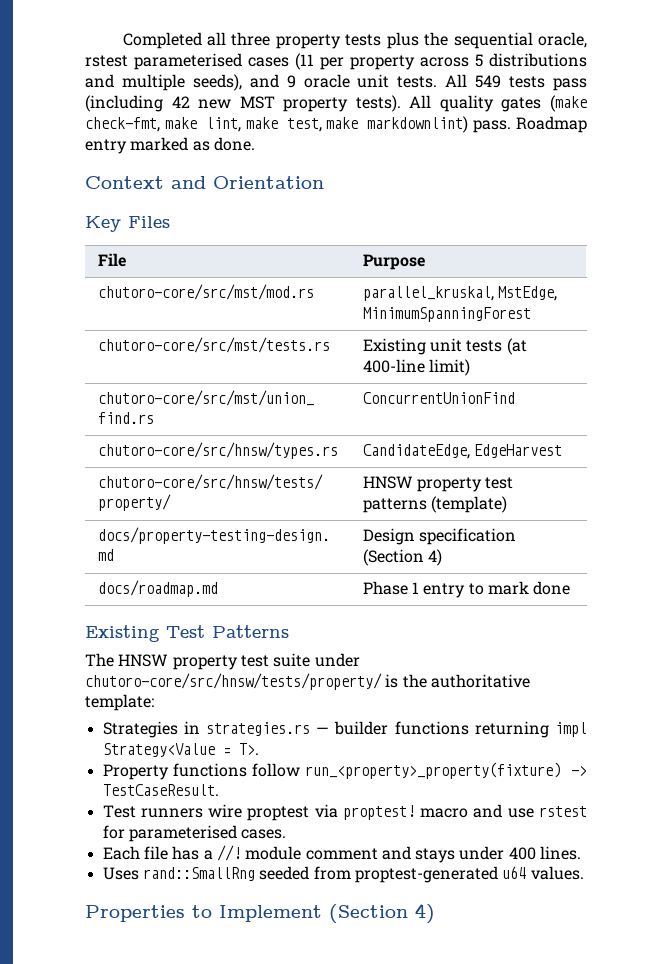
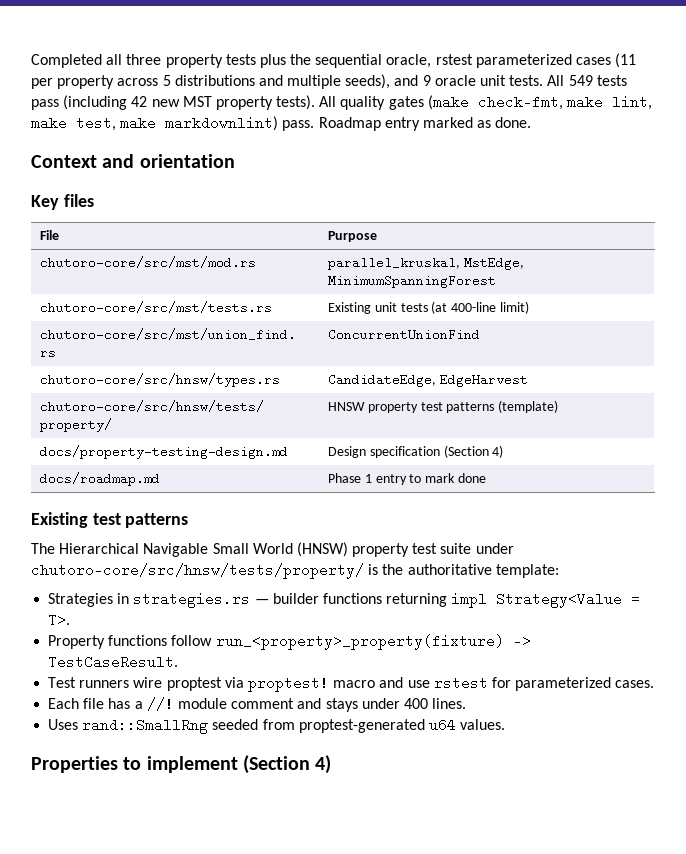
- Completed all three property tests plus the sequential oracle, rstest parameterised cases (11 per property across 5 distributions and multiple seeds), and 9 oracle unit tests.
+ Completed all three property tests plus the sequential oracle, rstest parameterized cases (11 per property across 5 distributions and multiple seeds), and 9 oracle unit tests.
- Context and Orientation
+ Context and orientation
- Key Files
+ Key files
- Existing Test Patterns
+ Existing test patterns
- The HNSW property test suite under chutoro-core/src/hnsw/tests/property/ is the authoritative template:
+ The Hierarchical Navigable Small World (HNSW) property test suite under chutoro-core/src/hnsw/tests/property/ is the authoritative template:
- Test runners wire proptest via proptest! macro and use rstest for parameterised cases.
+ Test runners wire proptest via proptest! macro and use rstest for parameterized cases.
- Properties to Implement (Section 4)
+ Properties to implement (Section 4)

